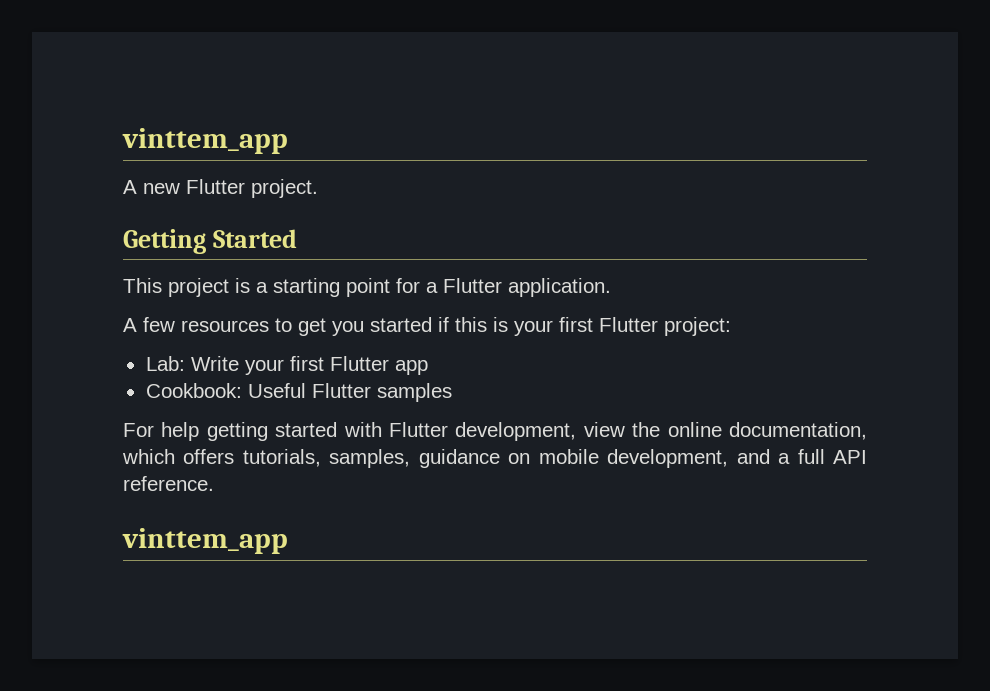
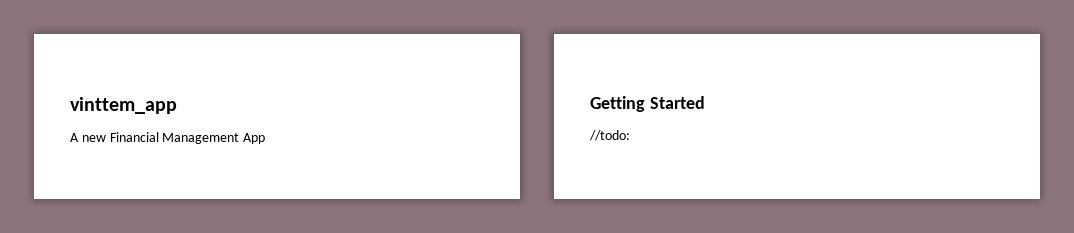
- A new Flutter project.
+ A new Financial Management App
- This project is a starting point for a Flutter application.
- A few resources to get you started if this is your first Flutter project:
- Lab: Write your first Flutter app
- Cookbook: Useful Flutter samples
- For help getting started with Flutter development, view the online documentation, which offers tutorials, samples, guidance on mobile development, and a full API reference.
- vinttem_app
+ //todo:

